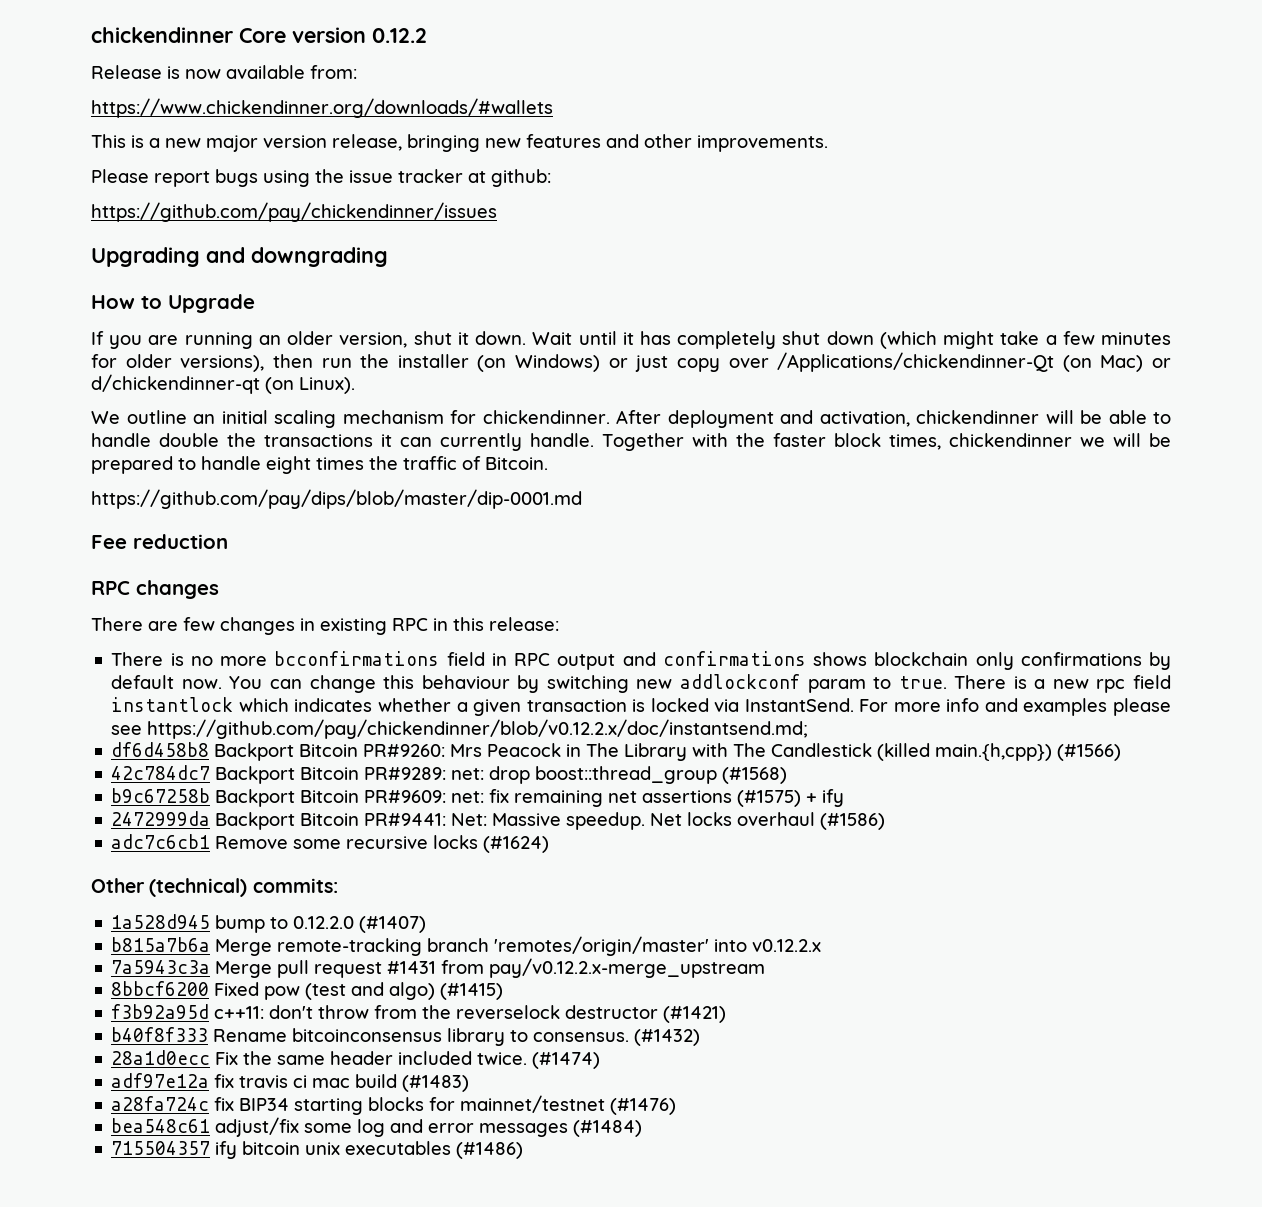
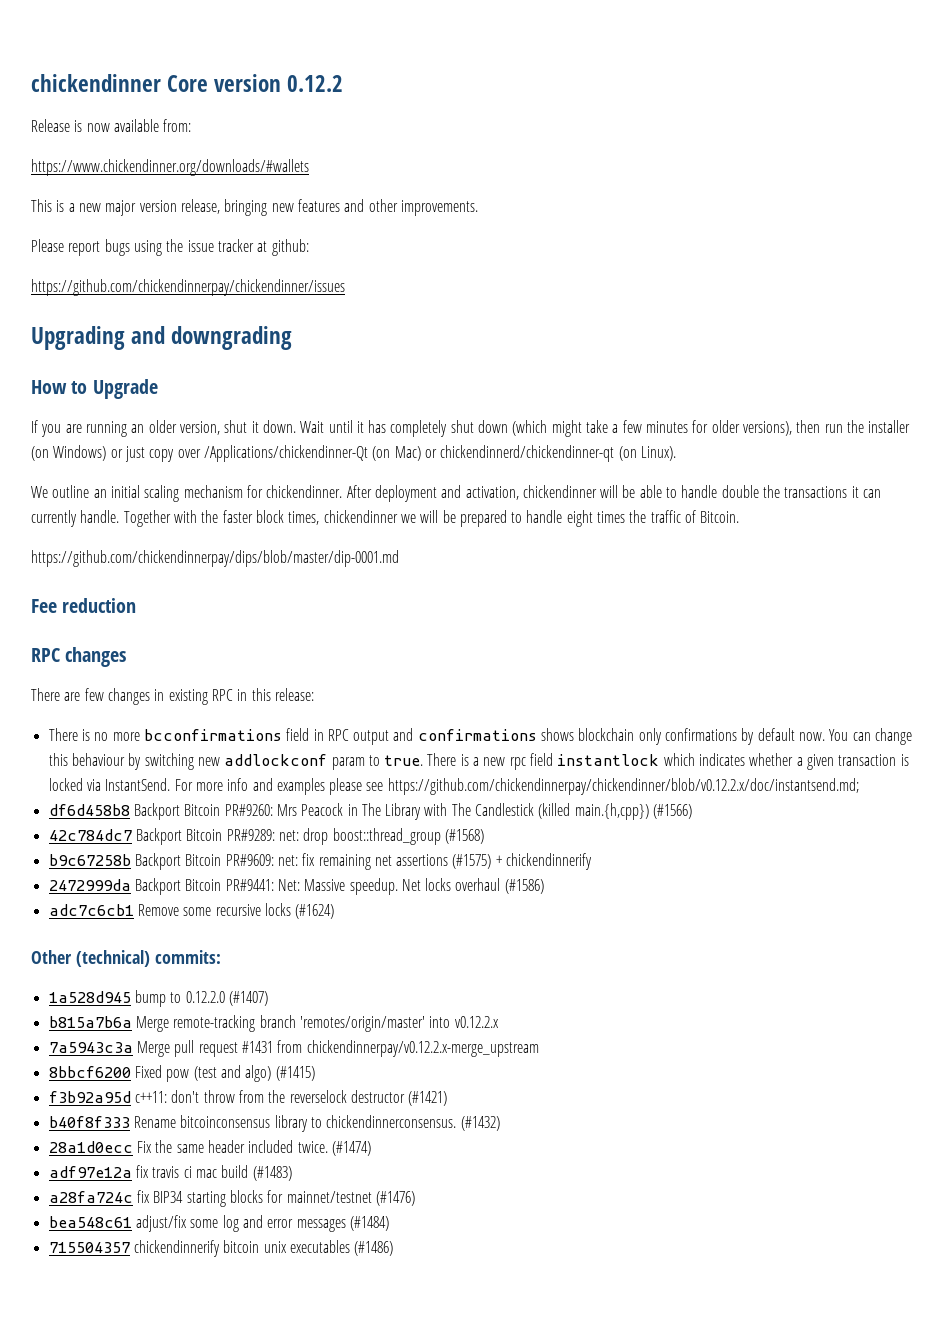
- https://github.com/pay/chickendinner/issues
+ https://github.com/chickendinnerpay/chickendinner/issues
- Wait until it has completely shut down (which might take a few minutes for older versions), then run the installer (on Windows) or just copy over /Applications/chickendinner-Qt (on Mac) or d/chickendinner-qt (on Linux).
+ Wait until it has completely shut down (which might take a few minutes for older versions), then run the installer (on Windows) or just copy over /Applications/chickendinner-Qt (on Mac) or chickendinnerd/chickendinner-qt (on Linux).
- https://github.com/pay/dips/blob/master/dip-0001.md
+ https://github.com/chickendinnerpay/dips/blob/master/dip-0001.md
- For more info and examples please see https://github.com/pay/chickendinner/blob/v0.12.2.x/doc/instantsend.md;
+ For more info and examples please see https://github.com/chickendinnerpay/chickendinner/blob/v0.12.2.x/doc/instantsend.md;
- b9c67258b Backport Bitcoin PR#9609: net: fix remaining net assertions (#1575) + ify
+ b9c67258b Backport Bitcoin PR#9609: net: fix remaining net assertions (#1575) + chickendinnerify
- 7a5943c3a Merge pull request #1431 from pay/v0.12.2.x-merge_upstream
+ 7a5943c3a Merge pull request #1431 from chickendinnerpay/v0.12.2.x-merge_upstream
- b40f8f333 Rename bitcoinconsensus library to consensus.
+ b40f8f333 Rename bitcoinconsensus library to chickendinnerconsensus.
- 715504357 ify bitcoin unix executables (#1486)
+ 715504357 chickendinnerify bitcoin unix executables (#1486)

